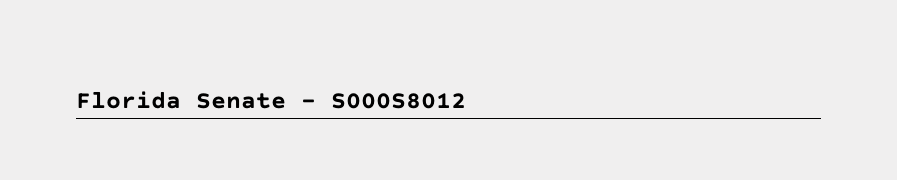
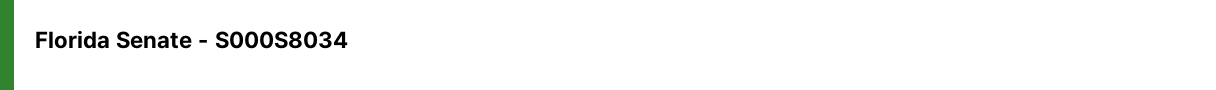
- Florida Senate - S000S8012
+ Florida Senate - S000S8034

